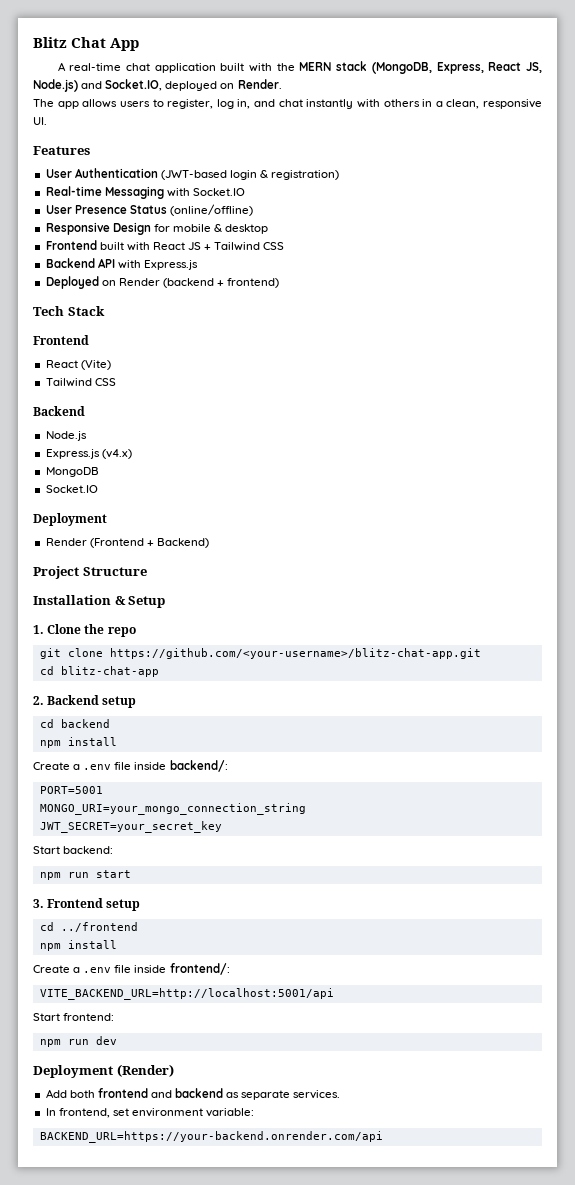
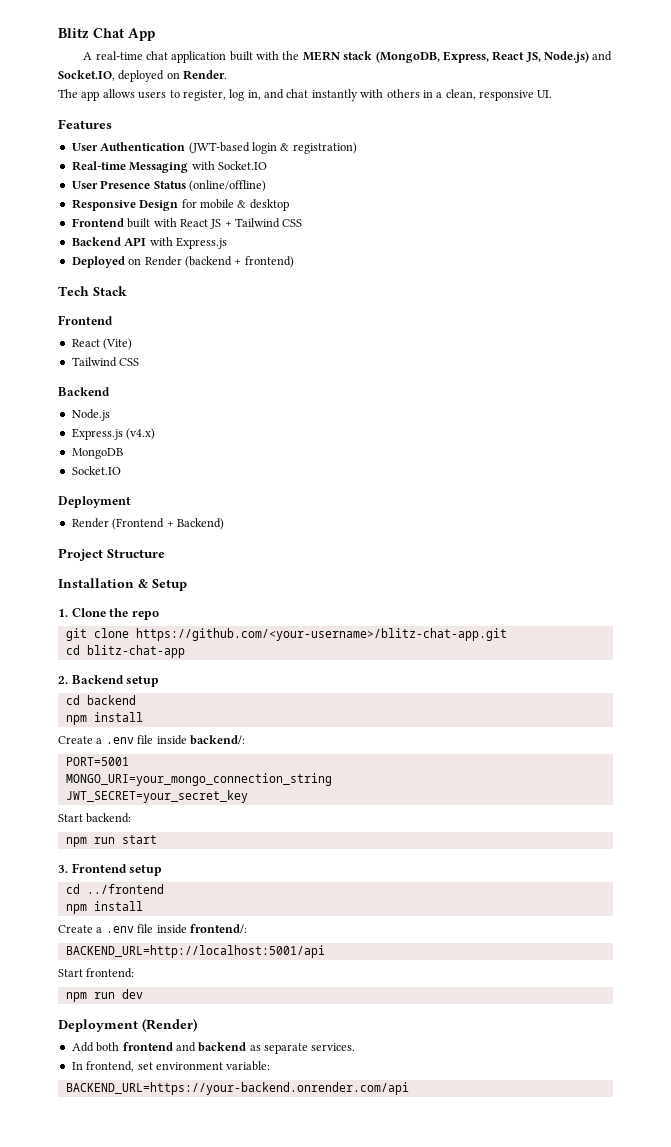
- VITE_BACKEND_URL=http://localhost:5001/api
+ BACKEND_URL=http://localhost:5001/api

